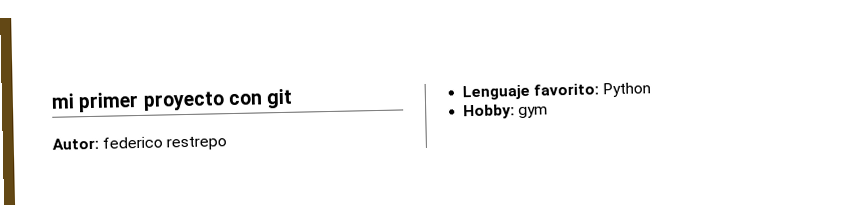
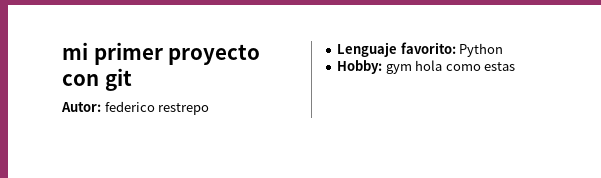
- Hobby: gym
+ Hobby: gym hola como estas

